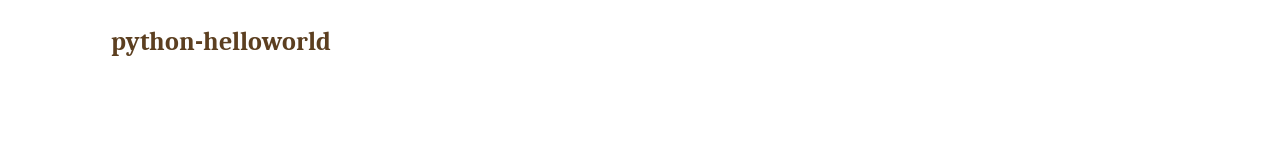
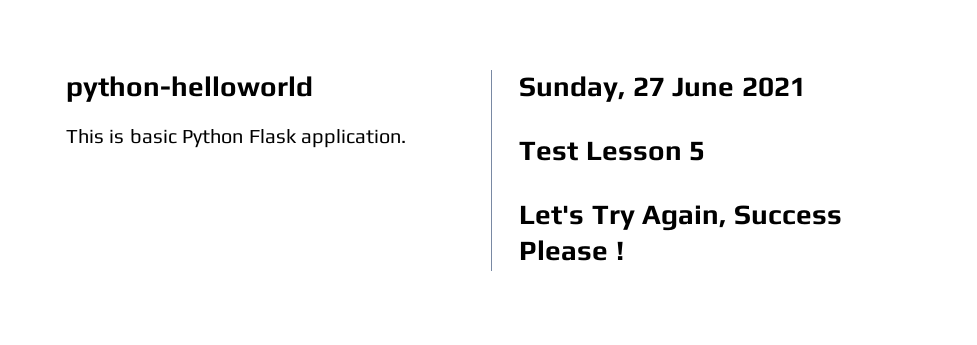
+ This is basic Python Flask application.
+ Sunday, 27 June 2021
+ Test Lesson 5
+ Let's Try Again, Success Please !

